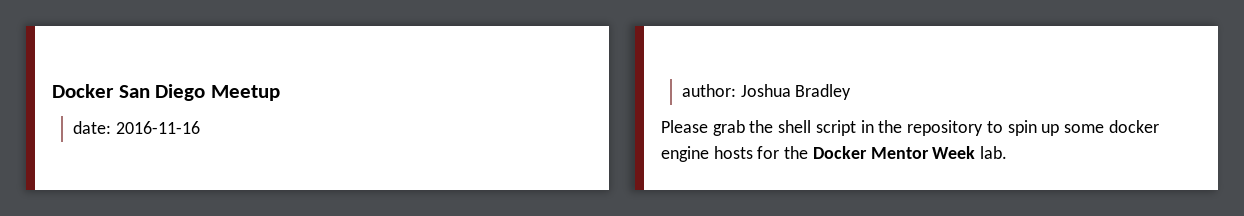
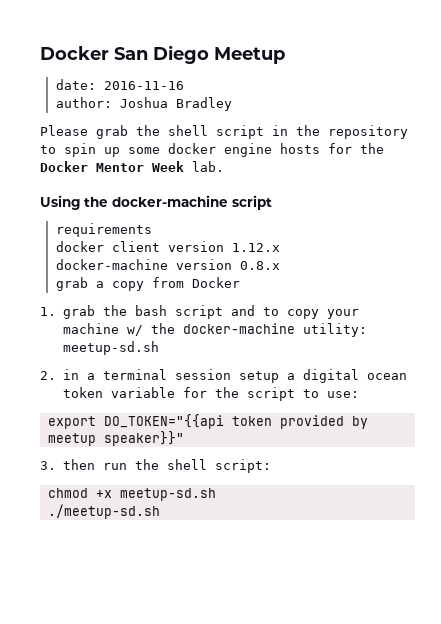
+ Using the docker-machine script
+ requirements
+ docker client version 1.12.x
+ docker-machine version 0.8.x
+ grab a copy from Docker
+ 1. grab the bash script and to copy your machine w/ the docker-machine utility: meetup-sd.sh
+ 2. in a terminal session setup a digital ocean token variable for the script to use:
+ export DO_TOKEN="{{api token provided by meetup speaker}}"
+ 3. then run the shell script:
+ chmod +x meetup-sd.sh
+ ./meetup-sd.sh

